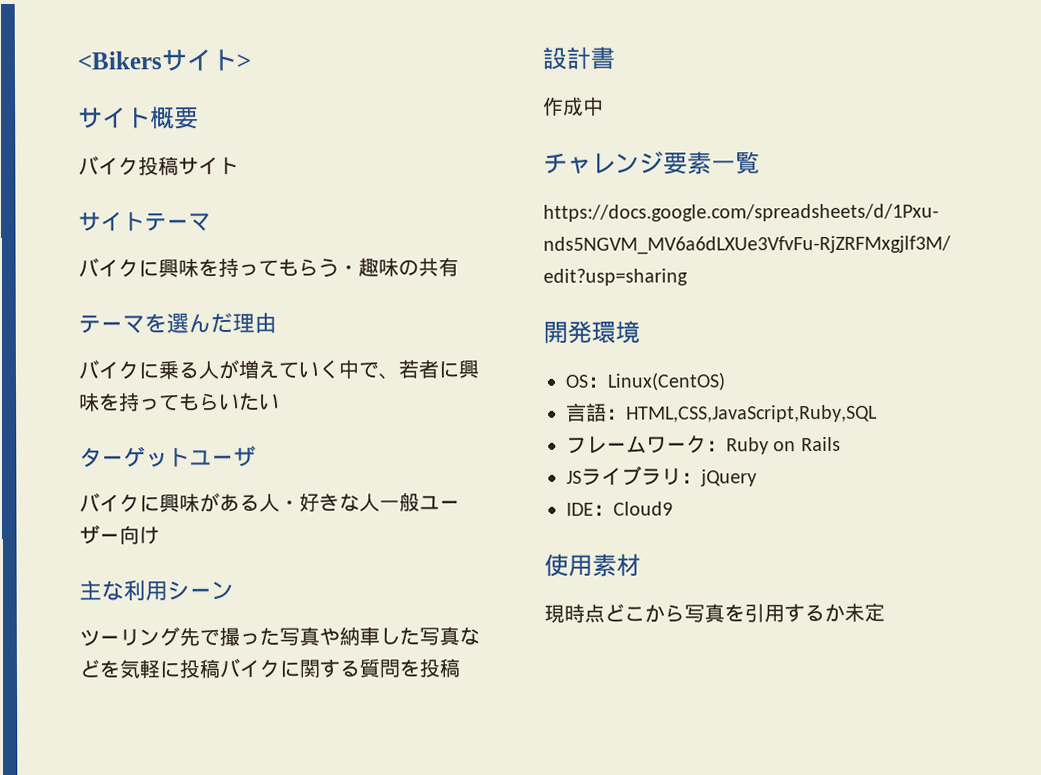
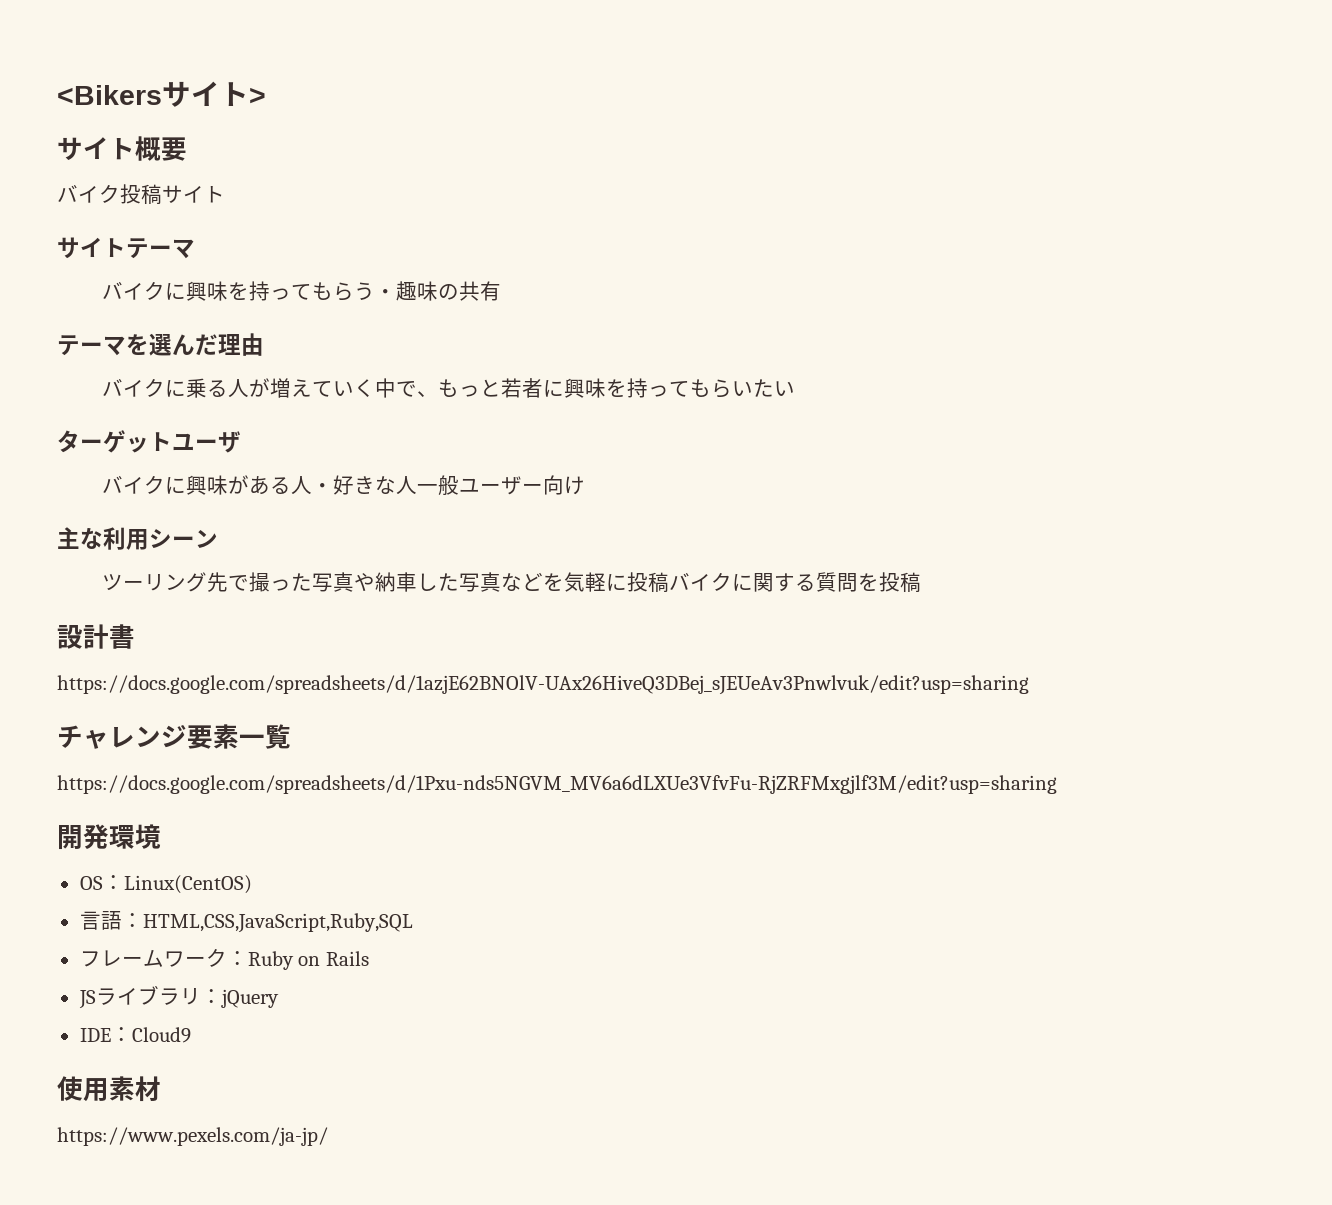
- バイクに乗る人が増えていく中で、若者に興味を持ってもらいたい
+ バイクに乗る人が増えていく中で、もっと若者に興味を持ってもらいたい
- 作成中
+ https://docs.google.com/spreadsheets/d/1azjE62BNOlV-UAx26HiveQ3DBej_sJEUeAv3Pnwlvuk/edit?usp=sharing
- 現時点どこから写真を引用するか未定
+ https://www.pexels.com/ja-jp/

